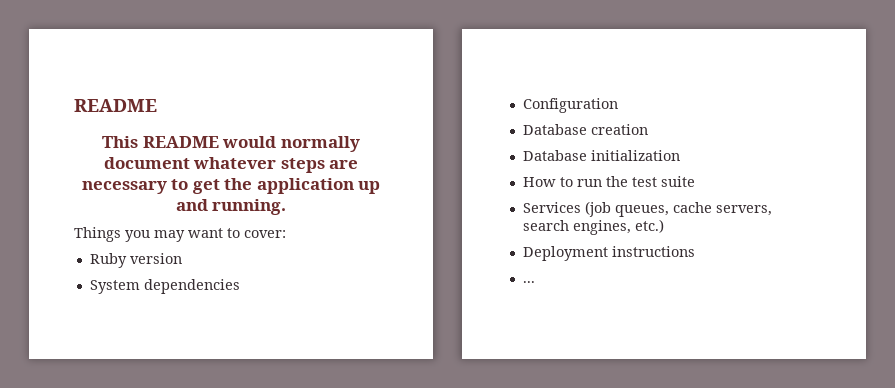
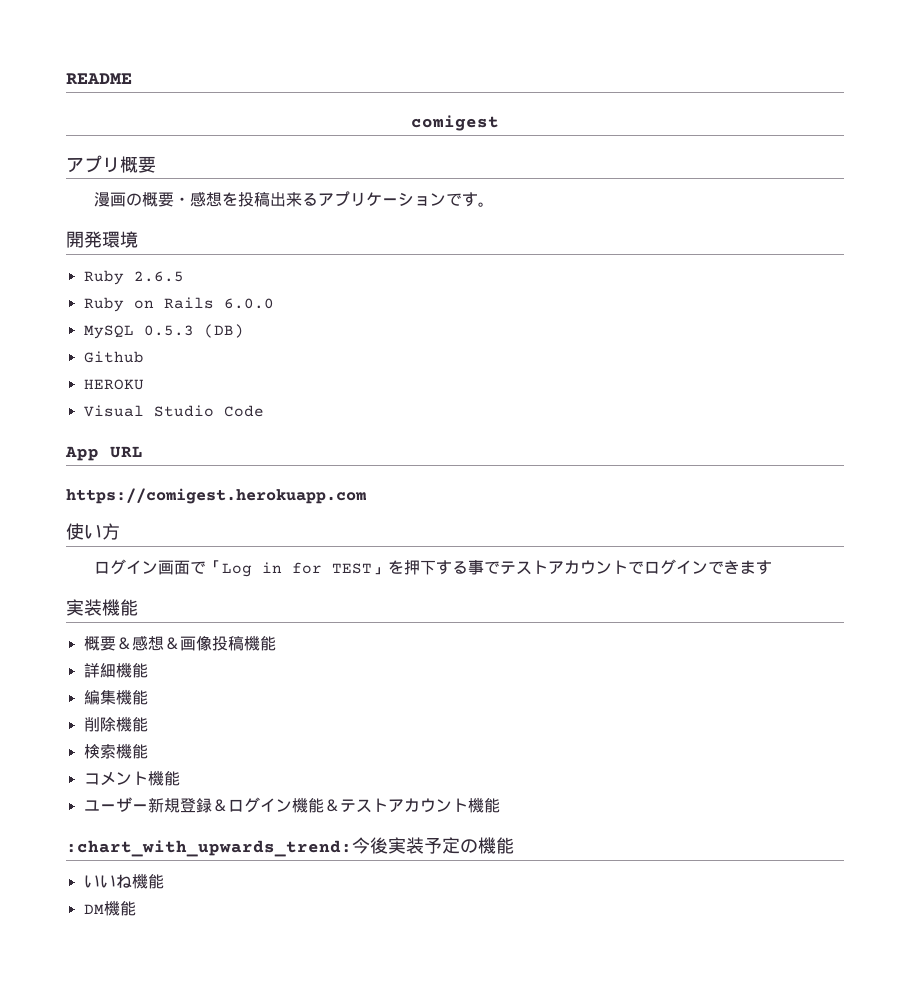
- This README would normally document whatever steps are necessary to get the application up and running.
- Things you may want to cover:
- Ruby version
- System dependencies
- Configuration
- Database creation
- Database initialization
- How to run the test suite
- Services (job queues, cache servers, search engines, etc.)
- Deployment instructions
- ...
+ comigest
+ アプリ概要
+ 漫画の概要・感想を投稿出来るアプリケーションです。
+ 開発環境
+ Ruby 2.6.5
+ Ruby on Rails 6.0.0
+ MySQL 0.5.3 (DB)
+ Github
+ HEROKU
+ Visual Studio Code
+ App URL
+ https://comigest.herokuapp.com
+ 使い方
+ ログイン画面で「Log in for TEST」を押下する事でテストアカウントでログインできます
+ 実装機能
+ 概要＆感想＆画像投稿機能
+ 詳細機能
+ 編集機能
+ 削除機能
+ 検索機能
+ コメント機能
+ ユーザー新規登録＆ログイン機能＆テストアカウント機能
+ :chart_with_upwards_trend:今後実装予定の機能
+ いいね機能
+ DM機能

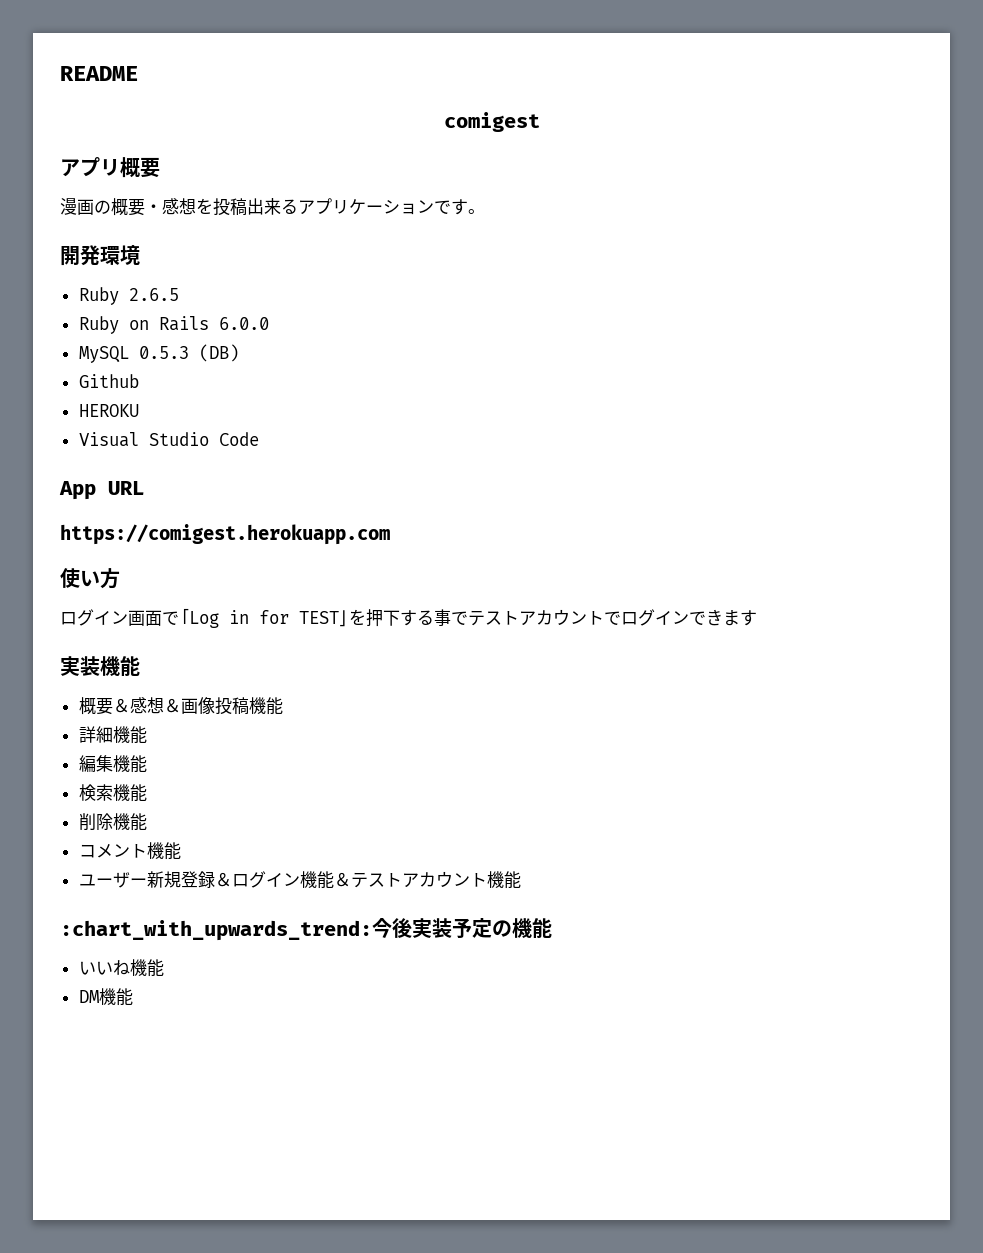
+ 検索機能
  削除機能
- 検索機能

